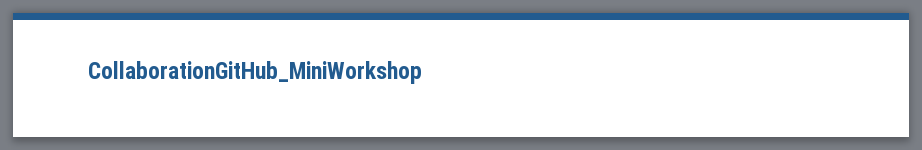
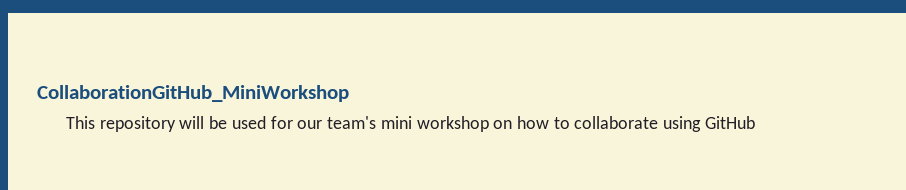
+ This repository will be used for our team's mini workshop on how to collaborate using GitHub

